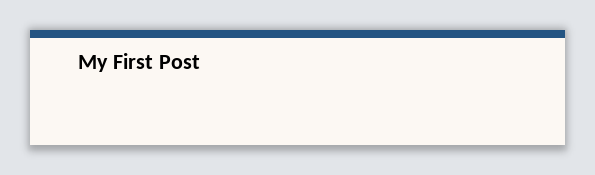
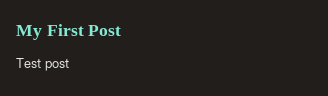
+ Test post

